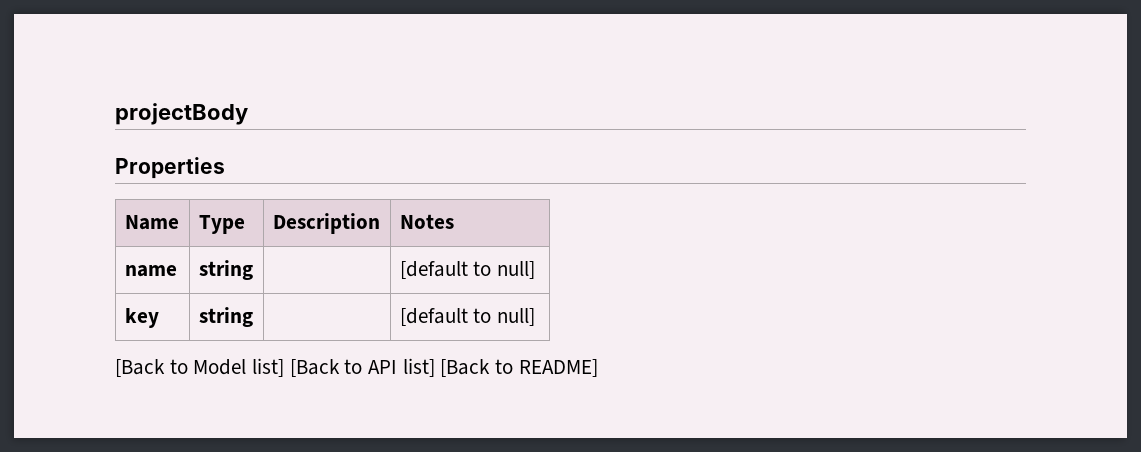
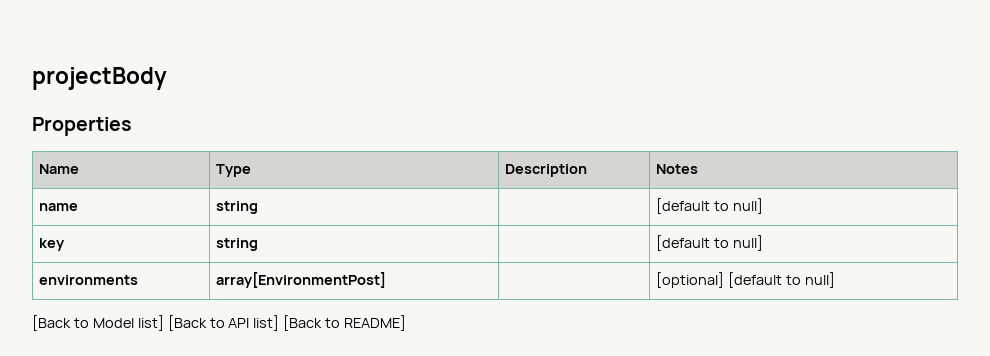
+ environments | array[EnvironmentPost] | | [optional] [default to null]

